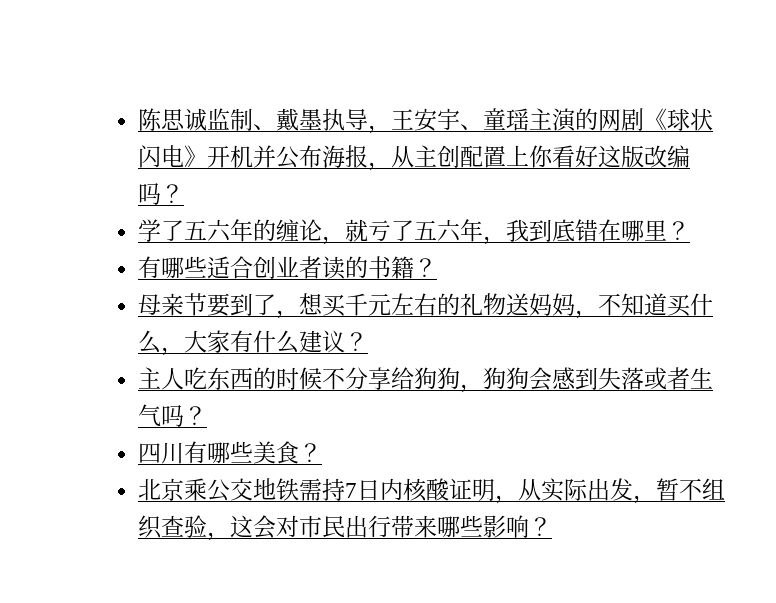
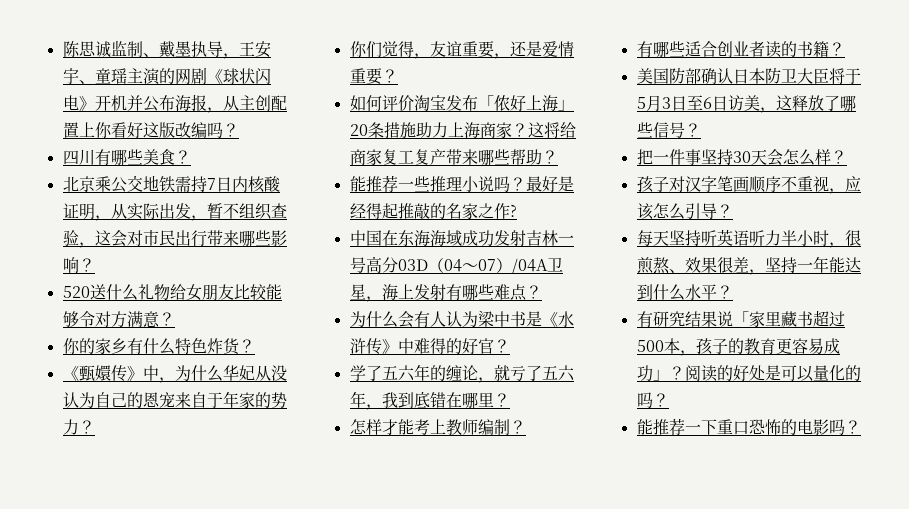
- 学了五六年的缠论，就亏了五六年，我到底错在哪里？
- 有哪些适合创业者读的书籍？
- 母亲节要到了，想买千元左右的礼物送妈妈，不知道买什么，大家有什么建议？
- 主人吃东西的时候不分享给狗狗，狗狗会感到失落或者生气吗？
+ 520送什么礼物给女朋友比较能够令对方满意？
+ 你的家乡有什么特色炸货？
+ 《甄嬛传》中，为什么华妃从没认为自己的恩宠来自于年家的势力？
+ 你们觉得，友谊重要，还是爱情重要？
+ 如何评价淘宝发布「侬好上海」20条措施助力上海商家？这将给商家复工复产带来哪些帮助？
+ 能推荐一些推理小说吗？最好是经得起推敲的名家之作?
+ 中国在东海海域成功发射吉林一号高分03D（04～07）/04A卫星，海上发射有哪些难点？
+ 为什么会有人认为梁中书是《水浒传》中难得的好官？
+ 学了五六年的缠论，就亏了五六年，我到底错在哪里？
+ 怎样才能考上教师编制？
+ 有哪些适合创业者读的书籍？
+ 美国防部确认日本防卫大臣将于5月3日至6日访美，这释放了哪些信号？
+ 把一件事坚持30天会怎么样？
+ 孩子对汉字笔画顺序不重视，应该怎么引导？
+ 每天坚持听英语听力半小时，很煎熬、效果很差，坚持一年能达到什么水平？
+ 有研究结果说「家里藏书超过500本，孩子的教育更容易成功」？阅读的好处是可以量化的吗？
+ 能推荐一下重口恐怖的电影吗？

